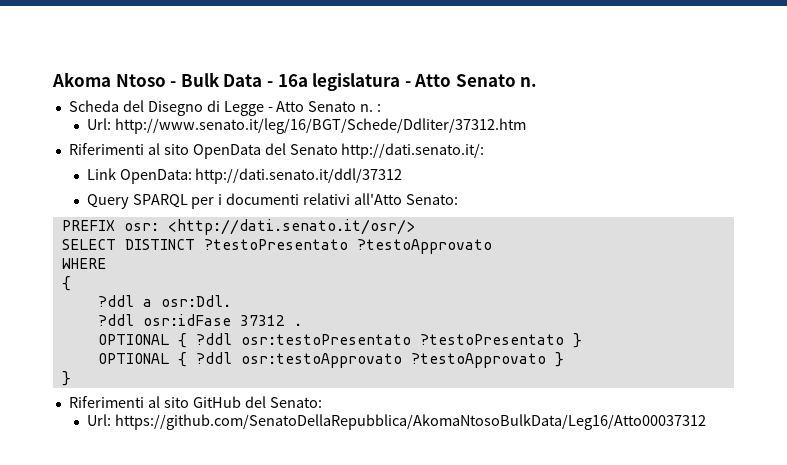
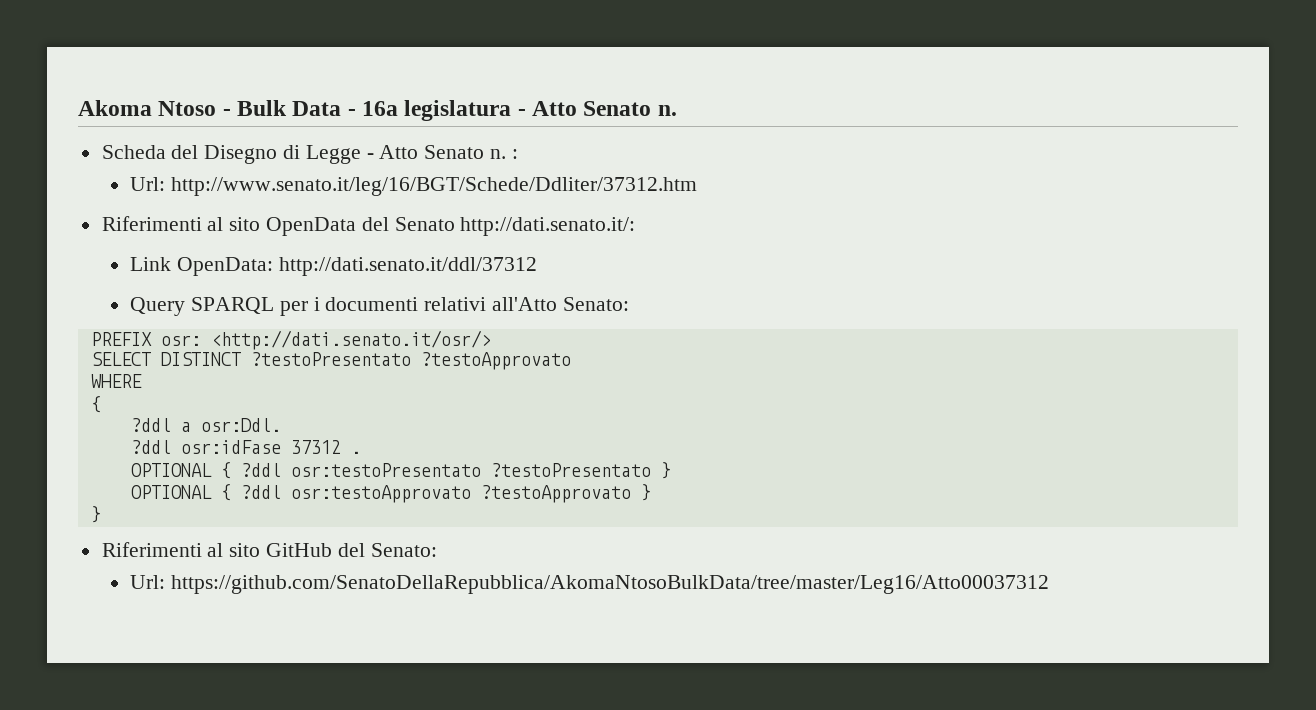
- Url: https://github.com/SenatoDellaRepubblica/AkomaNtosoBulkData/Leg16/Atto00037312
+ Url: https://github.com/SenatoDellaRepubblica/AkomaNtosoBulkData/tree/master/Leg16/Atto00037312

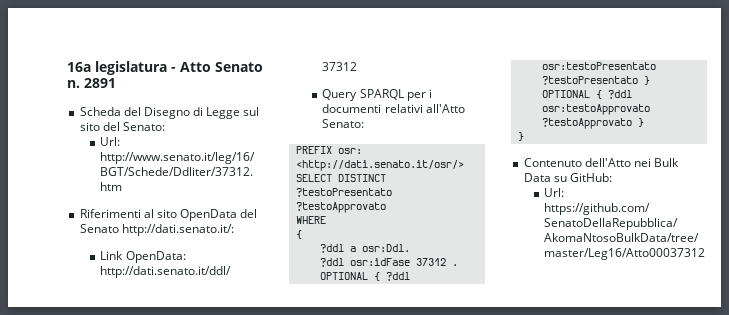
- Akoma Ntoso - Bulk Data - 16a legislatura - Atto Senato n.
+ 16a legislatura - Atto Senato n. 2891
- Scheda del Disegno di Legge - Atto Senato n. :
+ Scheda del Disegno di Legge sul sito del Senato:
- Riferimenti al sito GitHub del Senato:
+ Contenuto dell'Atto nei Bulk Data su GitHub:

